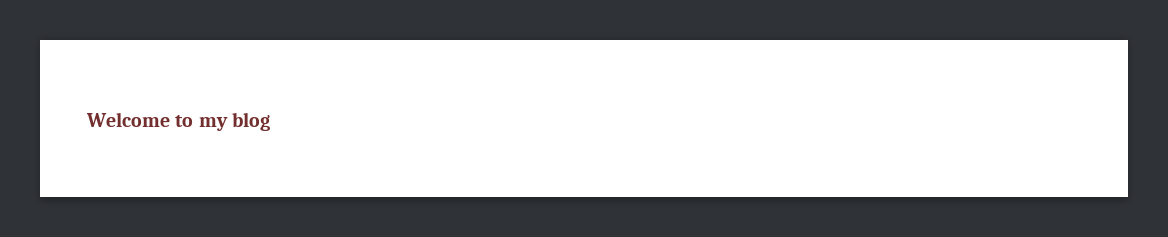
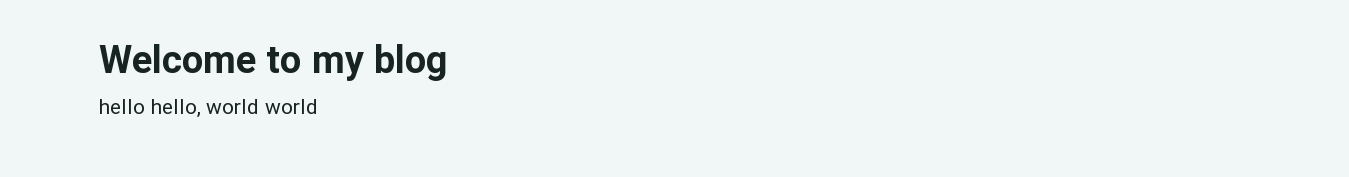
+ hello hello, world world

